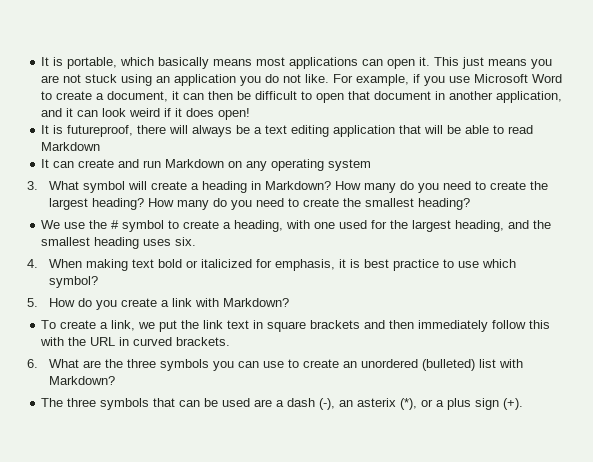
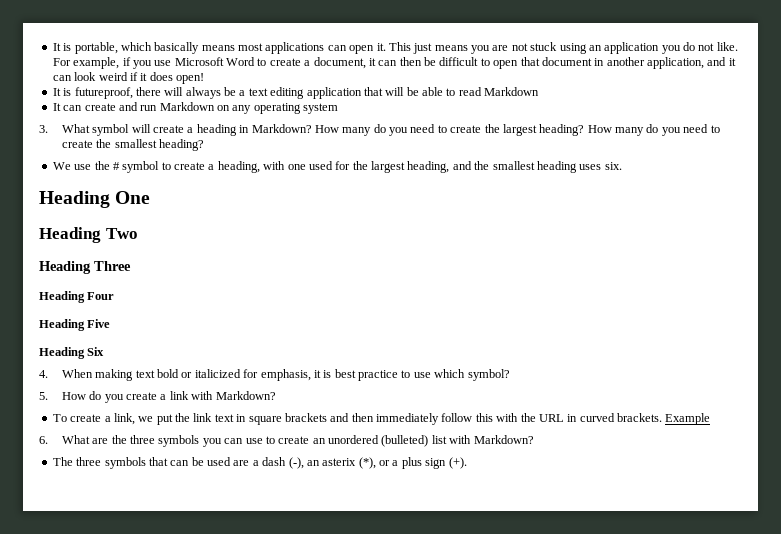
+ Heading One
+ Heading Two
+ Heading Three
+ Heading Four
+ Heading Five
+ Heading Six
+ Example

